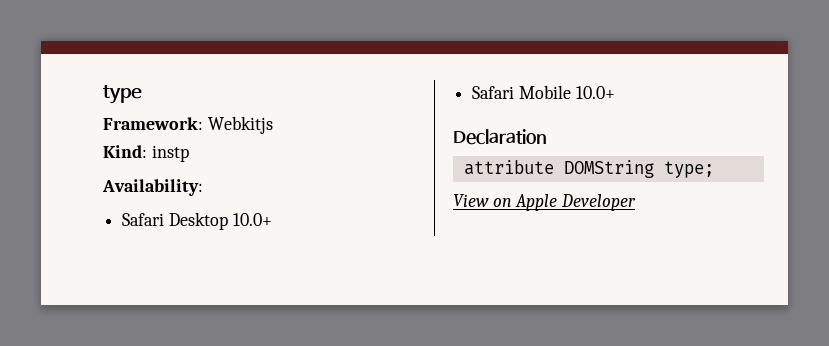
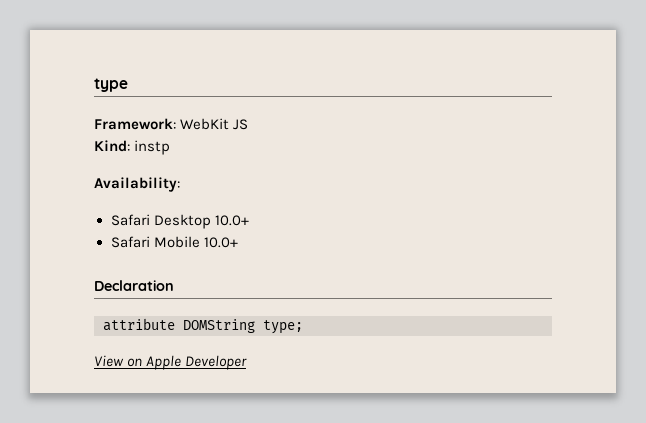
- Framework: Webkitjs
+ Framework: WebKit JS

